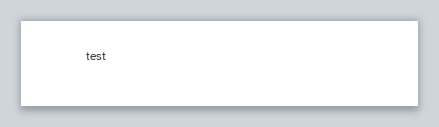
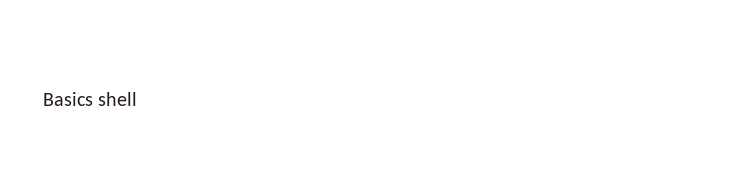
- test
+ Basics shell

